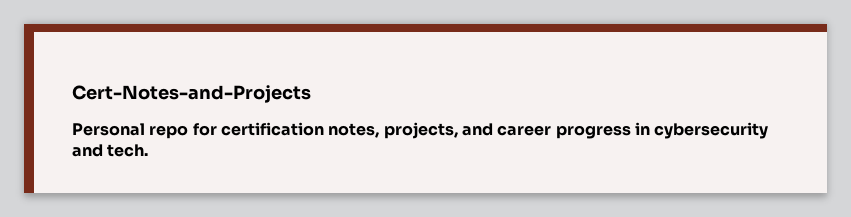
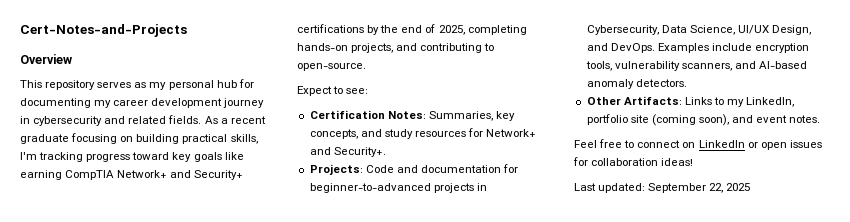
- Personal repo for certification notes, projects, and career progress in cybersecurity and tech.
+ Overview
+ This repository serves as my personal hub for documenting my career development journey in cybersecurity and related fields. As a recent graduate focusing on building practical skills, I'm tracking progress toward key goals like earning CompTIA Network+ and Security+ certifications by the end of 2025, completing hands-on projects, and contributing to open-source.
+ Expect to see:
+ Certification Notes: Summaries, key concepts, and study resources for Network+ and Security+.
+ Projects: Code and documentation for beginner-to-advanced projects in Cybersecurity, Data Science, UI/UX Design, and DevOps. Examples include encryption tools, vulnerability scanners, and AI-based anomaly detectors.
+ Other Artifacts: Links to my LinkedIn, portfolio site (coming soon), and event notes.
+ Feel free to connect on LinkedIn or open issues for collaboration ideas!
+ Last updated: September 22, 2025

